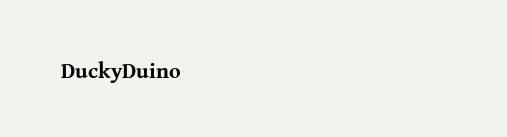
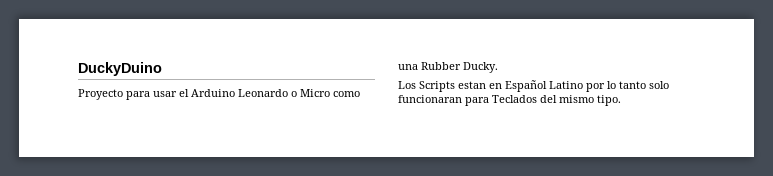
+ Proyecto para usar el Arduino Leonardo o Micro como una Rubber Ducky.
+ Los Scripts estan en Español Latino por lo tanto solo funcionaran para Teclados del mismo tipo.

